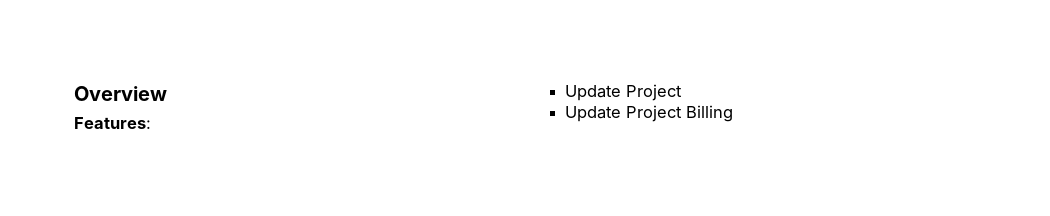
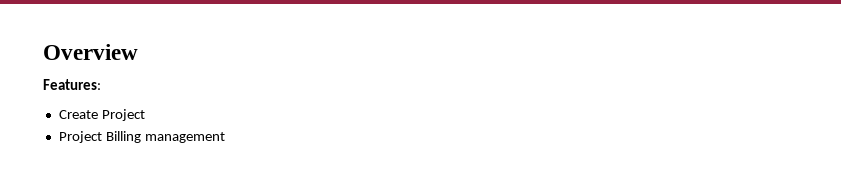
  Features:
- Update Project
+ Create Project
- Update Project Billing
+ Project Billing management

